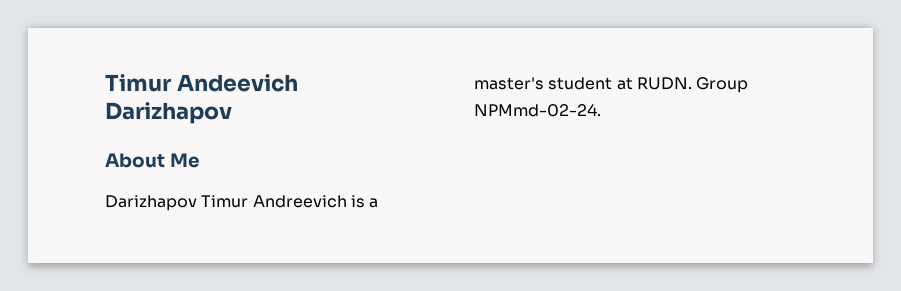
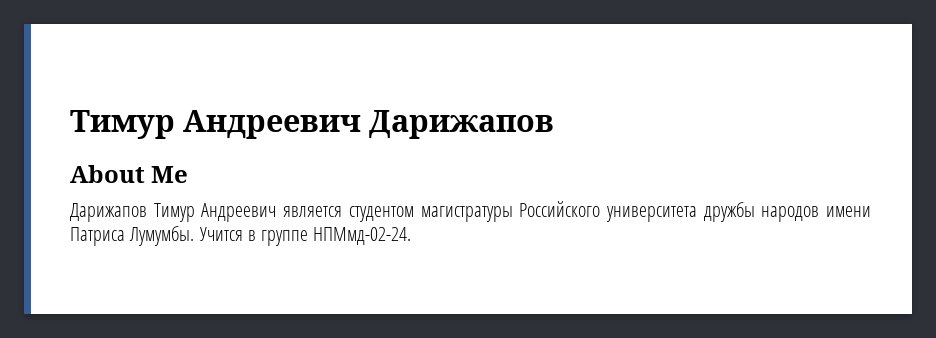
- Timur Andeevich Darizhapov
+ Тимур Андреевич Дарижапов
- Darizhapov Timur Andreevich is a master's student at RUDN. Group NPMmd-02-24.
+ Дарижапов Тимур Андреевич является студентом магистратуры Российского университета дружбы народов имени Патриса Лумумбы. Учится в группе НПМмд-02-24.

